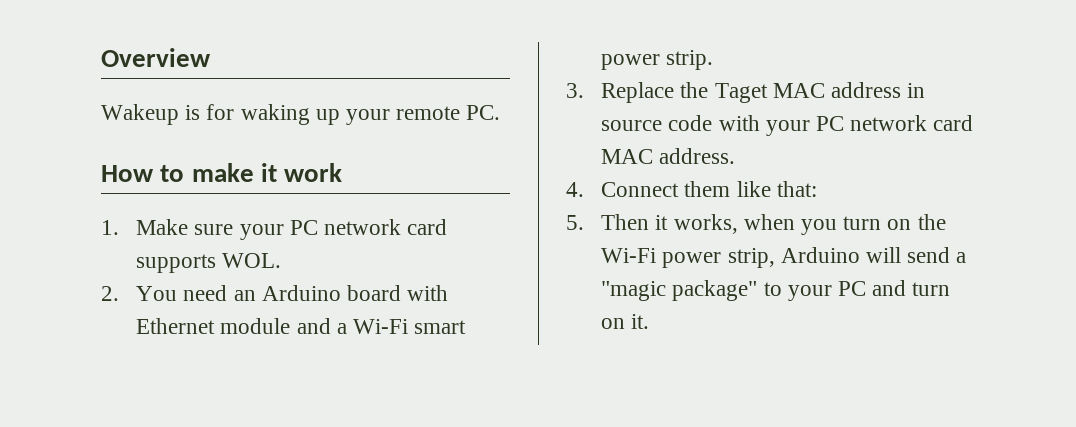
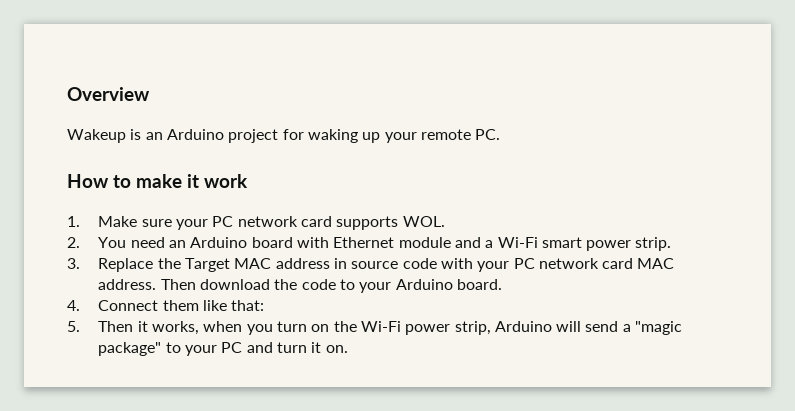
- Wakeup is for waking up your remote PC.
+ Wakeup is an Arduino project for waking up your remote PC.
- 3. Replace the Taget MAC address in source code with your PC network card MAC address.
+ 3. Replace the Target MAC address in source code with your PC network card MAC address. Then download the code to your Arduino board.
- 5. Then it works, when you turn on the Wi-Fi power strip, Arduino will send a "magic package" to your PC and turn on it.
+ 5. Then it works, when you turn on the Wi-Fi power strip, Arduino will send a "magic package" to your PC and turn it on.

